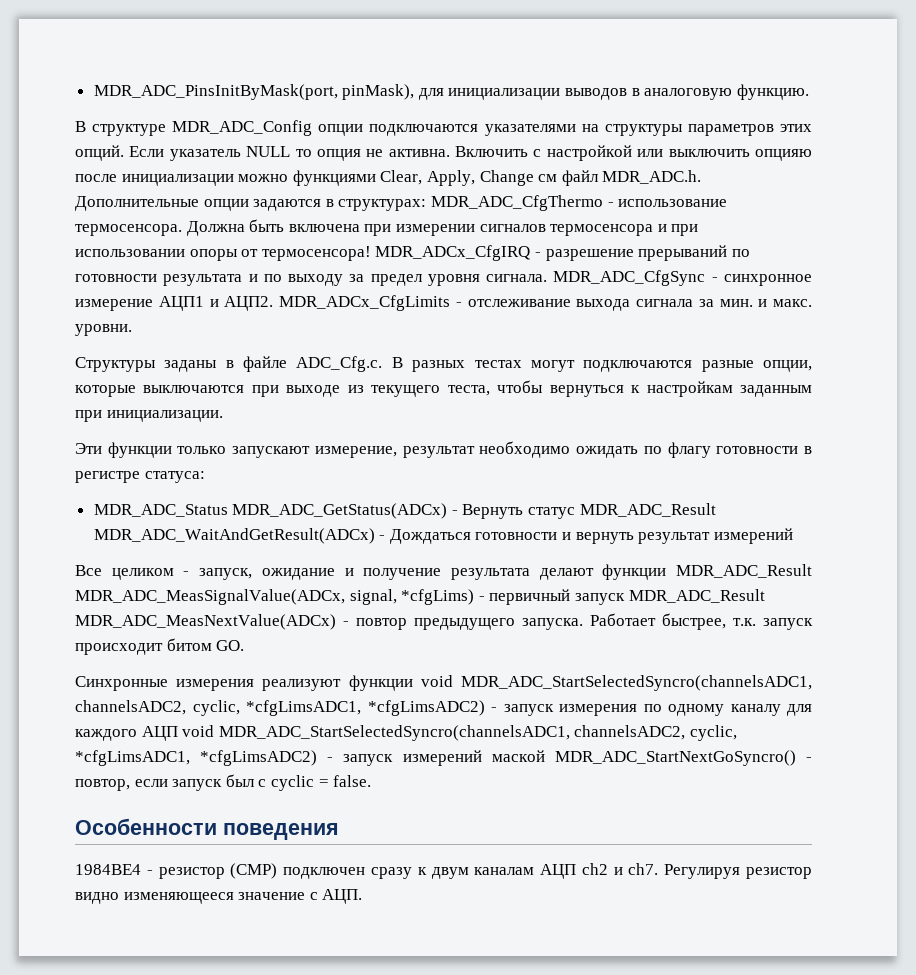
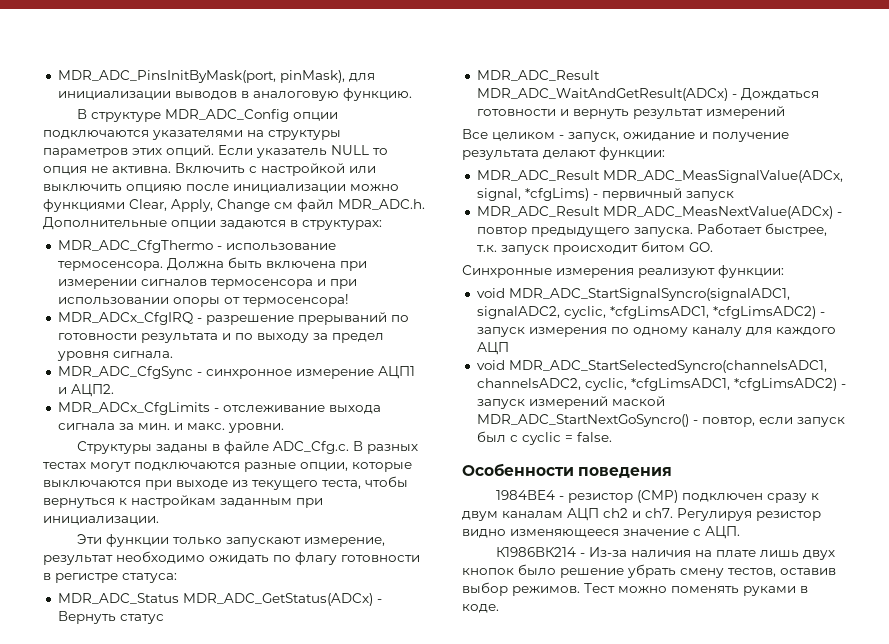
- Включить с настройкой или выключить опцияю после инициализации можно функциями Clear, Apply, Change см файл MDR_ADC.h. Дополнительные опции задаются в структурах: MDR_ADC_CfgThermo - использование термосенсора.
+ Включить с настройкой или выключить опцияю после инициализации можно функциями Clear, Apply, Change см файл MDR_ADC.h. Дополнительные опции задаются в структурах:
+ MDR_ADC_CfgThermo - использование термосенсора.
- Должна быть включена при измерении сигналов термосенсора и при использовании опоры от термосенсора! MDR_ADCx_CfgIRQ - разрешение прерываний по готовности результата и по выходу за предел уровня сигнала. MDR_ADC_CfgSync - синхронное измерение АЦП1 и АЦП2. MDR_ADCx_CfgLimits - отслеживание выхода сигнала за мин. и макс. уровни.
+ Должна быть включена при измерении сигналов термосенсора и при использовании опоры от термосенсора!
+ MDR_ADCx_CfgIRQ - разрешение прерываний по готовности результата и по выходу за предел уровня сигнала.
+ MDR_ADC_CfgSync - синхронное измерение АЦП1 и АЦП2.
+ MDR_ADCx_CfgLimits - отслеживание выхода сигнала за мин. и макс. уровни.
- MDR_ADC_Status MDR_ADC_GetStatus(ADCx) - Вернуть статус MDR_ADC_Result MDR_ADC_WaitAndGetResult(ADCx) - Дождаться готовности и вернуть результат измерений
+ MDR_ADC_Status MDR_ADC_GetStatus(ADCx) - Вернуть статус
+ MDR_ADC_Result MDR_ADC_WaitAndGetResult(ADCx) - Дождаться готовности и вернуть результат измерений
- Все целиком - запуск, ожидание и получение результата делают функции MDR_ADC_Result MDR_ADC_MeasSignalValue(ADCx, signal, *cfgLims) - первичный запуск MDR_ADC_Result MDR_ADC_MeasNextValue(ADCx) - повтор предыдущего запуска.
+ Все целиком - запуск, ожидание и получение результата делают функции:
+ MDR_ADC_Result MDR_ADC_MeasSignalValue(ADCx, signal, *cfgLims) - первичный запуск
+ MDR_ADC_Result MDR_ADC_MeasNextValue(ADCx) - повтор предыдущего запуска.
- Синхронные измерения реализуют функции void MDR_ADC_StartSelectedSyncro(channelsADC1, channelsADC2, cyclic, *cfgLimsADC1, *cfgLimsADC2) - запуск измерения по одному каналу для каждого АЦП void MDR_ADC_StartSelectedSyncro(channelsADC1, channelsADC2, cyclic, *cfgLimsADC1, *cfgLimsADC2) - запуск измерений маской MDR_ADC_StartNextGoSyncro() - повтор, если запуск был с cyclic = false.
+ Синхронные измерения реализуют функции:
+ void MDR_ADC_StartSignalSyncro(signalADC1, signalADC2, cyclic, *cfgLimsADC1, *cfgLimsADC2) - запуск измерения по одному каналу для каждого АЦП
+ void MDR_ADC_StartSelectedSyncro(channelsADC1, channelsADC2, cyclic, *cfgLimsADC1, *cfgLimsADC2) - запуск измерений маской MDR_ADC_StartNextGoSyncro() - повтор, если запуск был с cyclic = false.
+ К1986ВК214 - Из-за наличия на плате лишь двух кнопок было решение убрать смену тестов, оставив выбор режимов. Тест можно поменять руками в коде.

